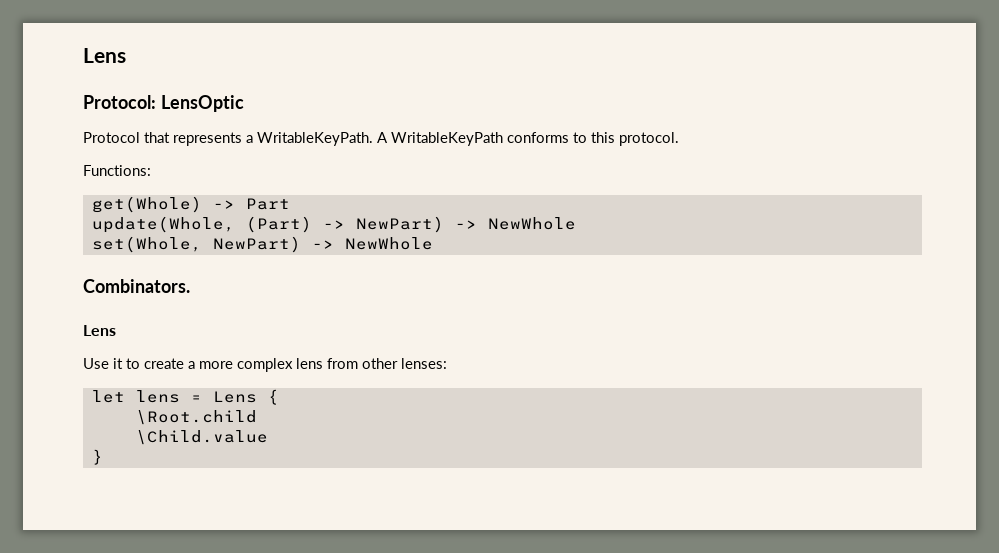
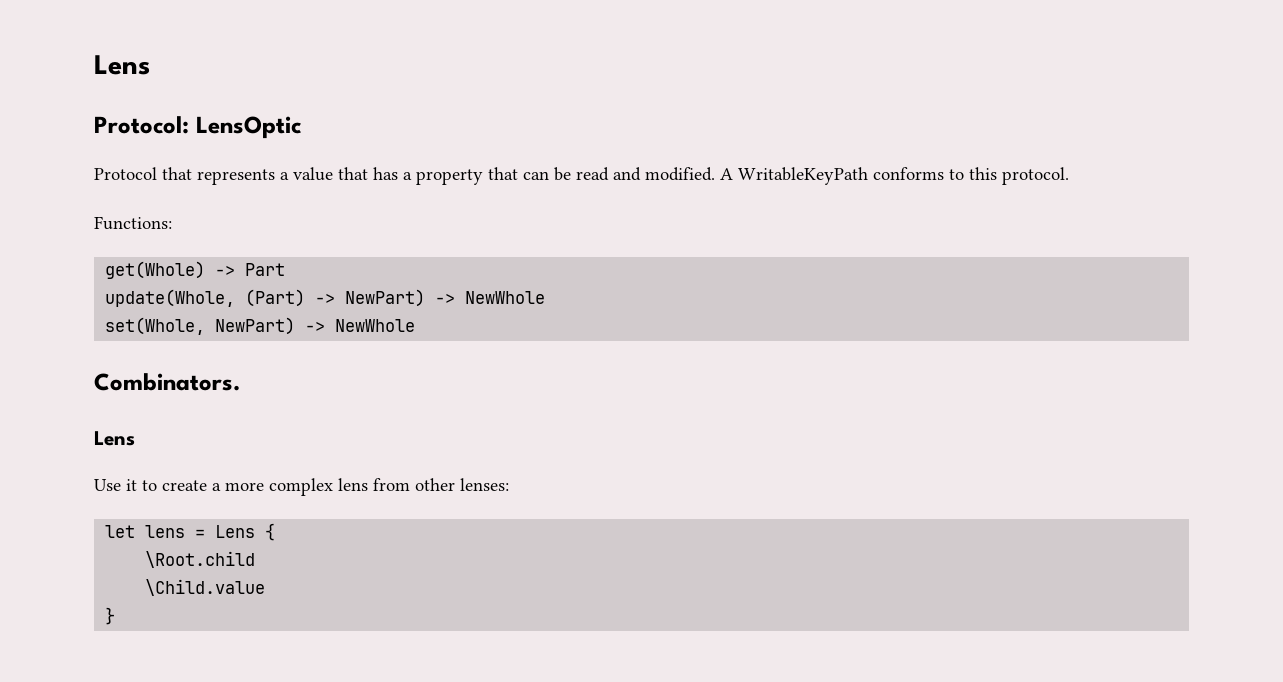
- Protocol that represents a WritableKeyPath.
+ Protocol that represents a value that has a property that can be read and modified.

